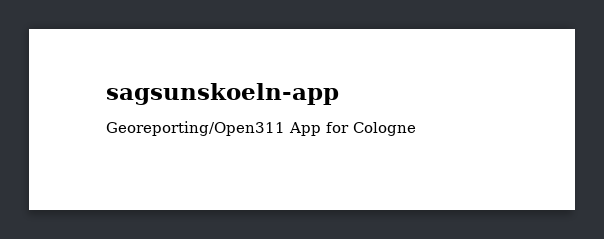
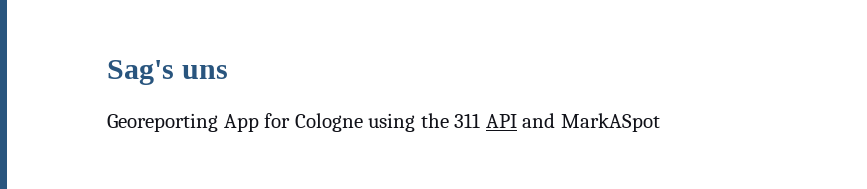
- sagsunskoeln-app
- Georeporting/Open311 App for Cologne
+ Sag's uns
+ Georeporting App for Cologne using the 311 API and MarkASpot

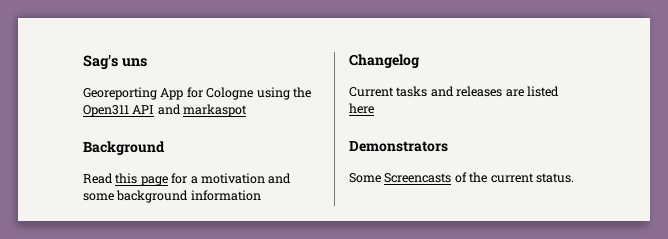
- Georeporting App for Cologne using the 311 API and MarkASpot
+ Georeporting App for Cologne using the Open311 API and markaspot
+ Background
+ Read this page for a motivation and some background information
+ Changelog
+ Current tasks and releases are listed here
+ Demonstrators
+ Some Screencasts of the current status.

